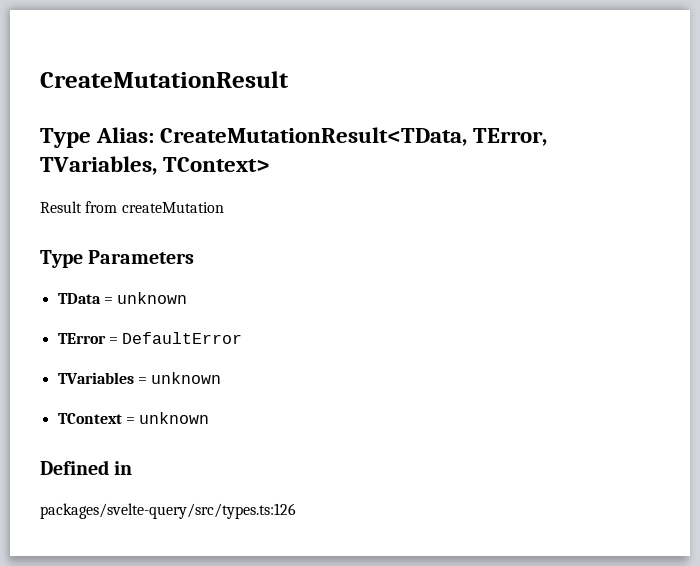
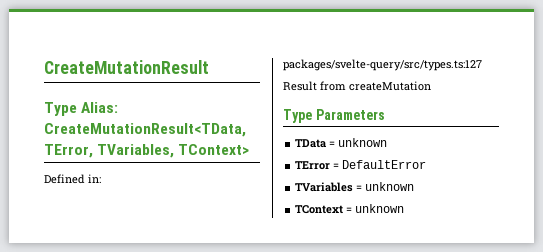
+ Defined in: packages/svelte-query/src/types.ts:127
- Defined in
- packages/svelte-query/src/types.ts:126

